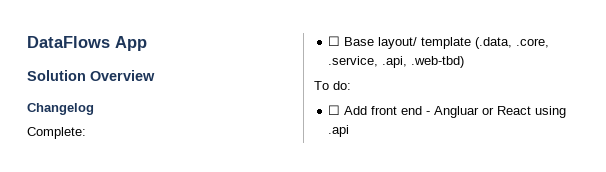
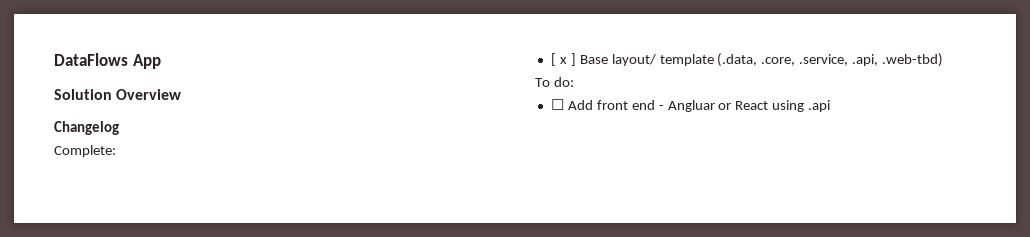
- ☐ Base layout/ template (.data, .core, .service, .api, .web-tbd)
+ [ x ] Base layout/ template (.data, .core, .service, .api, .web-tbd)

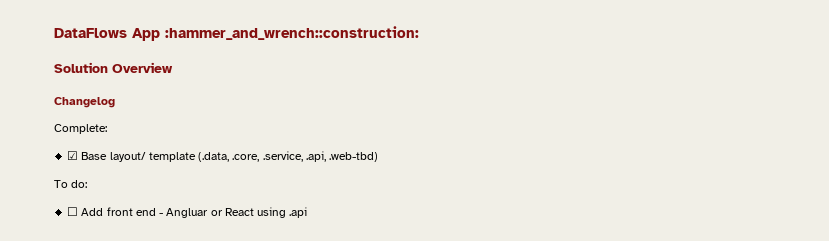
- DataFlows App
+ DataFlows App :hammer_and_wrench::construction:
- [ x ] Base layout/ template (.data, .core, .service, .api, .web-tbd)
+ ☑ Base layout/ template (.data, .core, .service, .api, .web-tbd)

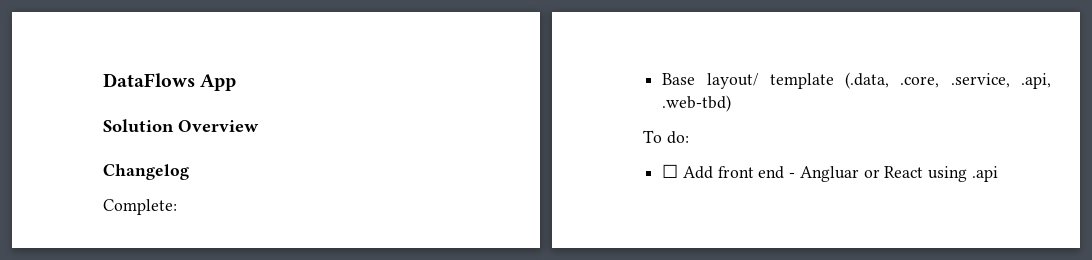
- DataFlows App :hammer_and_wrench::construction:
+ DataFlows App
- ☑ Base layout/ template (.data, .core, .service, .api, .web-tbd)
+ Base layout/ template (.data, .core, .service, .api, .web-tbd)

